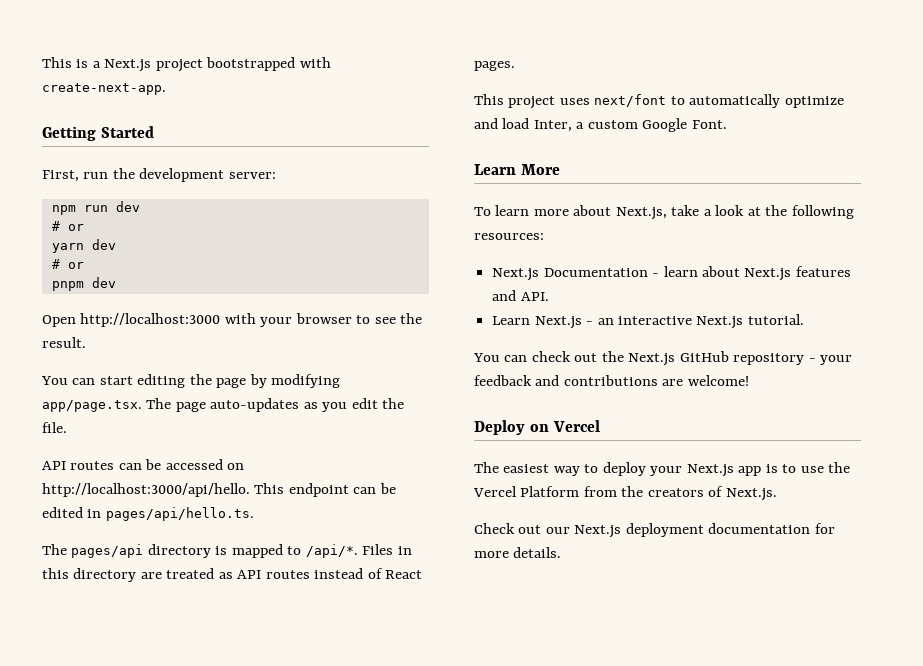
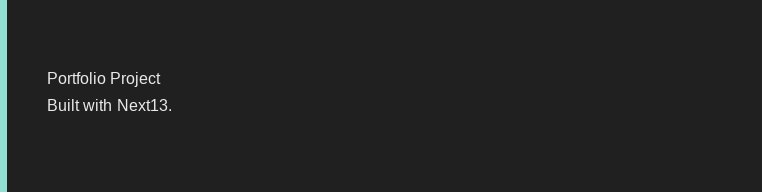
- This is a Next.js project bootstrapped with create-next-app.
- Getting Started
- First, run the development server:
- npm run dev
- # or
- yarn dev
- # or
- pnpm dev
- Open http://localhost:3000 with your browser to see the result.
- You can start editing the page by modifying app/page.tsx. The page auto-updates as you edit the file.
- API routes can be accessed on http://localhost:3000/api/hello. This endpoint can be edited in pages/api/hello.ts.
- The pages/api directory is mapped to /api/*. Files in this directory are treated as API routes instead of React pages.
- This project uses next/font to automatically optimize and load Inter, a custom Google Font.
- Learn More
- To learn more about Next.js, take a look at the following resources:
- Next.js Documentation - learn about Next.js features and API.
- Learn Next.js - an interactive Next.js tutorial.
- You can check out the Next.js GitHub repository - your feedback and contributions are welcome!
- Deploy on Vercel
- The easiest way to deploy your Next.js app is to use the Vercel Platform from the creators of Next.js.
- Check out our Next.js deployment documentation for more details.
+ Portfolio Project
+ Built with Next13.

